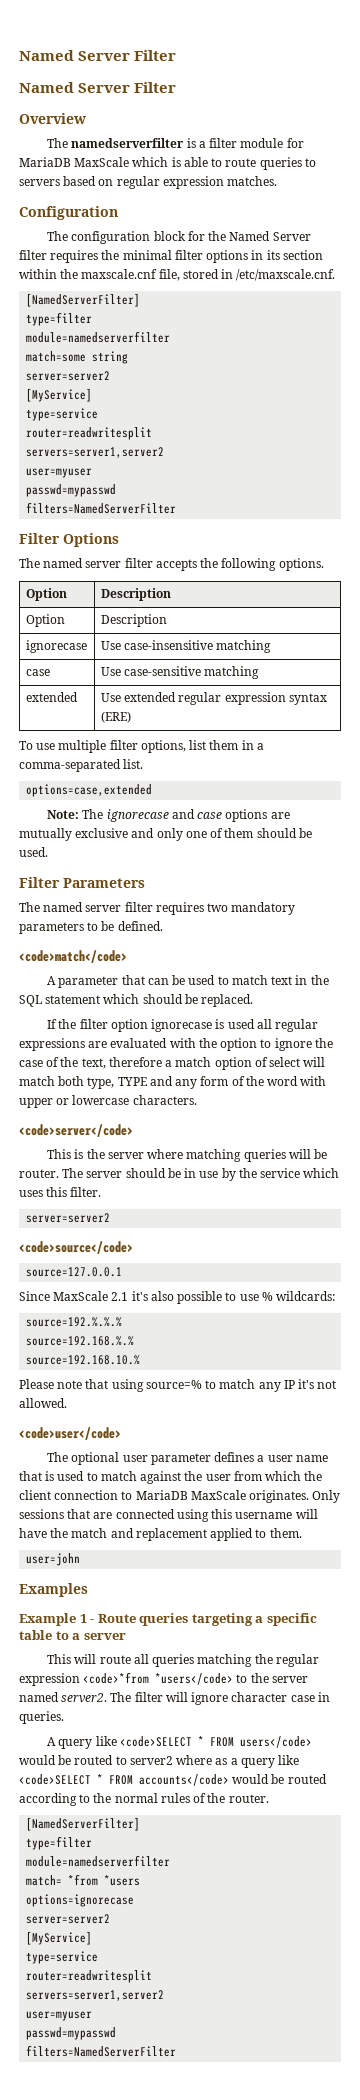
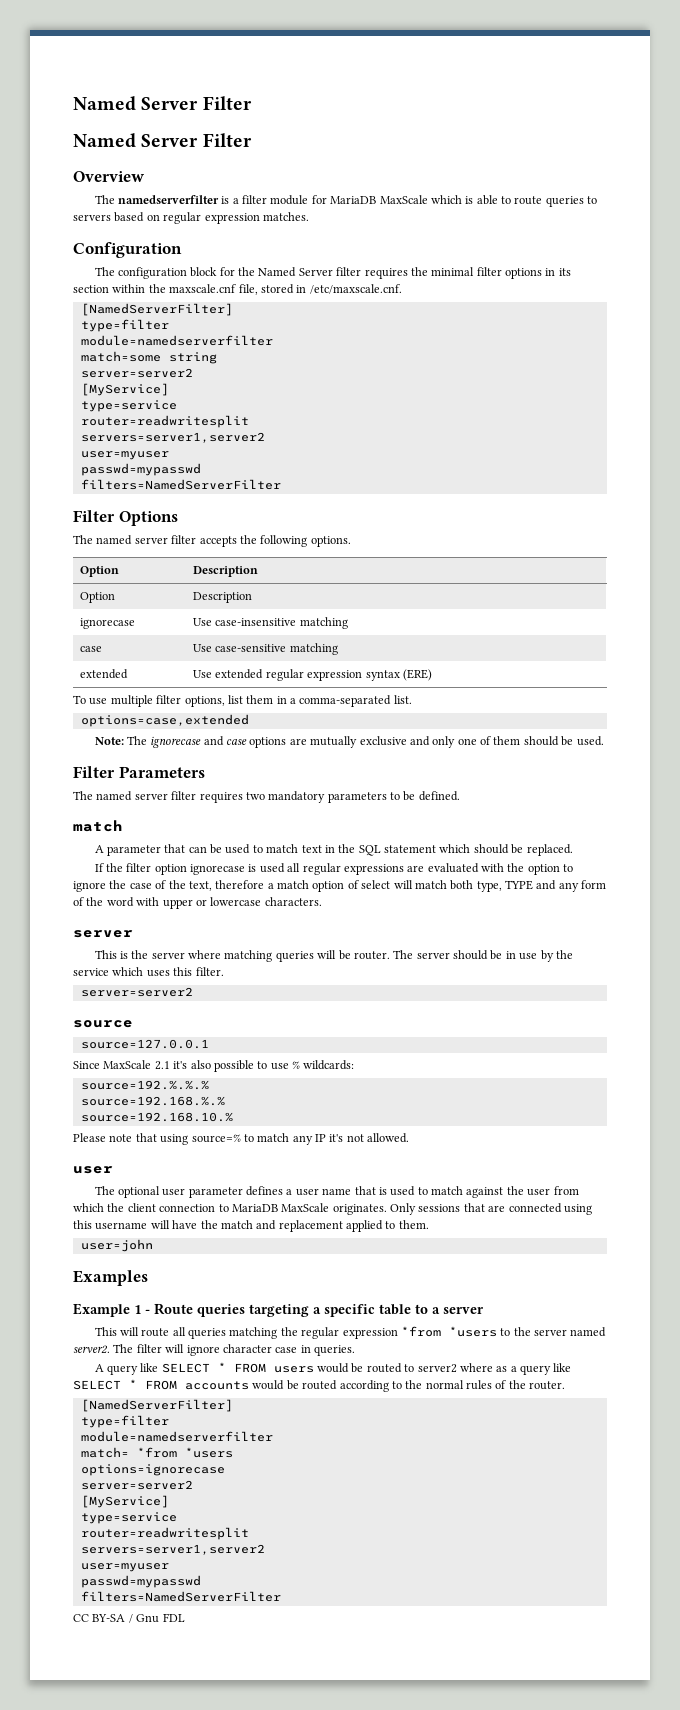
  The named server filter requires two mandatory parameters to be defined.
- <code>match</code>
+ match
  If the filter option ignorecase is used all regular expressions are evaluated with the option to ignore the case of the text, therefore a match option of select will match both type, TYPE and any form of the word with upper or lowercase characters.
- <code>server</code>
+ server
- <code>source</code>
+ source
  Please note that using source=% to match any IP it's not allowed.
- <code>user</code>
+ user
- This will route all queries matching the regular expression <code>*from *users</code> to the server named server2.
+ This will route all queries matching the regular expression *from *users to the server named server2.
- A query like <code>SELECT * FROM users</code> would be routed to server2 where as a query like <code>SELECT * FROM accounts</code> would be routed according to the normal rules of the router.
+ A query like SELECT * FROM users would be routed to server2 where as a query like SELECT * FROM accounts would be routed according to the normal rules of the router.
+ CC BY-SA / Gnu FDL

